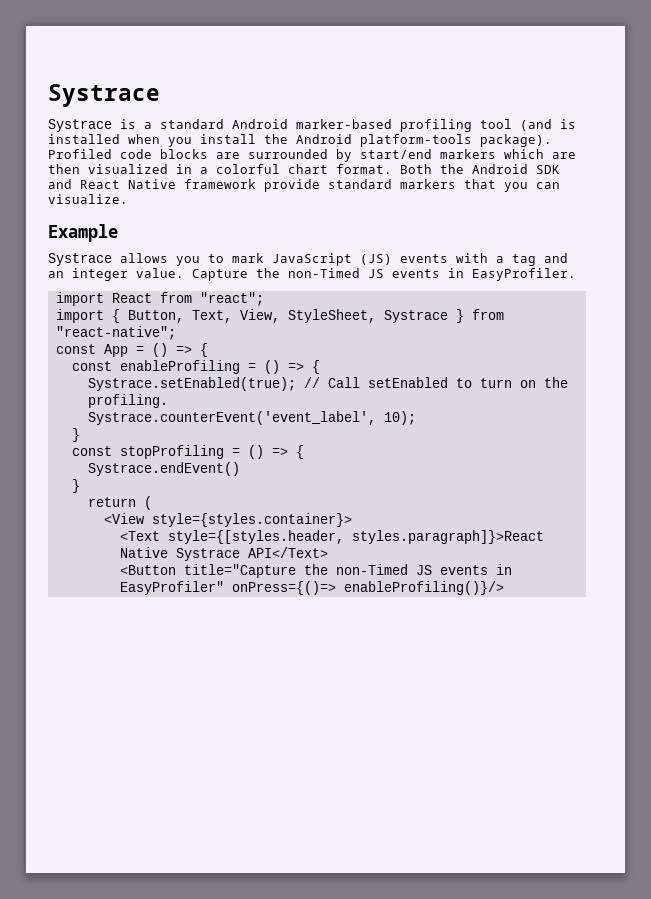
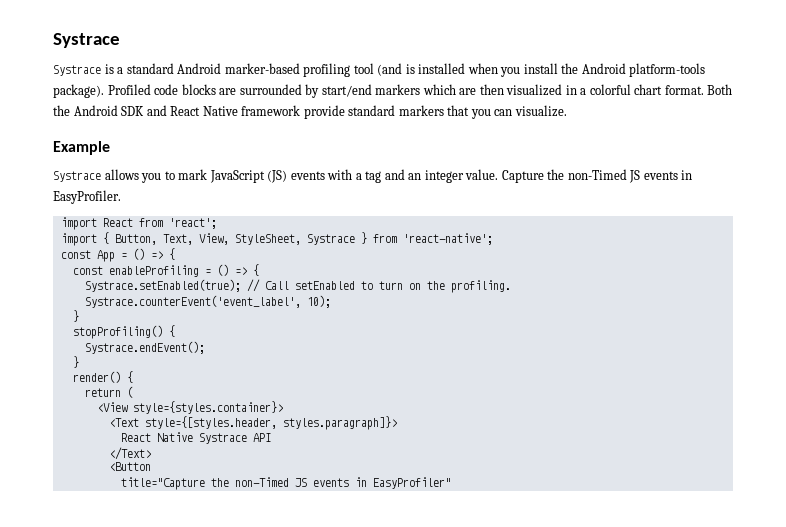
- import React from "react";
+ import React from 'react';
- import { Button, Text, View, StyleSheet, Systrace } from "react-native";
+ import { Button, Text, View, StyleSheet, Systrace } from 'react-native';
- const stopProfiling = () => {
- Systrace.endEvent()
+ stopProfiling() {
+ Systrace.endEvent();
  }
+ render() {
- <Text style={[styles.header, styles.paragraph]}>React Native Systrace API</Text>
+ <Text style={[styles.header, styles.paragraph]}>
+ React Native Systrace API
+ </Text>
- <Button title="Capture the non-Timed JS events in EasyProfiler" onPress={()=> enableProfiling()}/>
+ <Button
+ title="Capture the non-Timed JS events in EasyProfiler"

